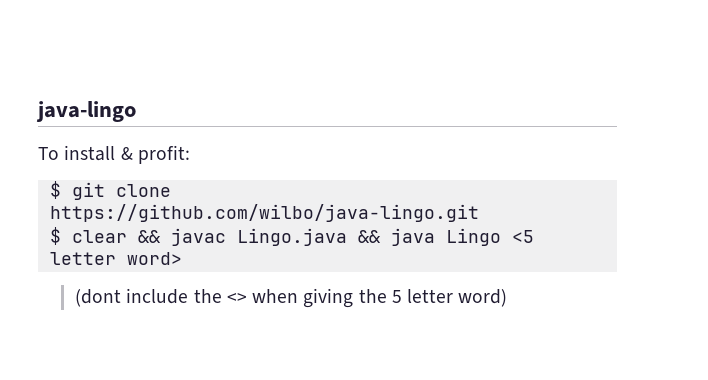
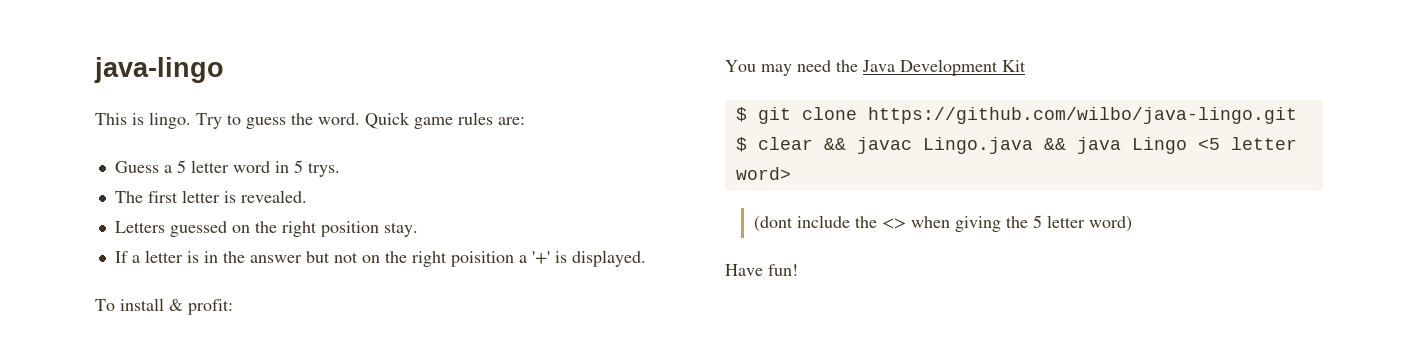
+ This is lingo. Try to guess the word. Quick game rules are:
+ Guess a 5 letter word in 5 trys.
+ The first letter is revealed.
+ Letters guessed on the right position stay.
+ If a letter is in the answer but not on the right poisition a '+' is displayed.
  To install & profit:
+ You may need the Java Development Kit
+ Have fun!

